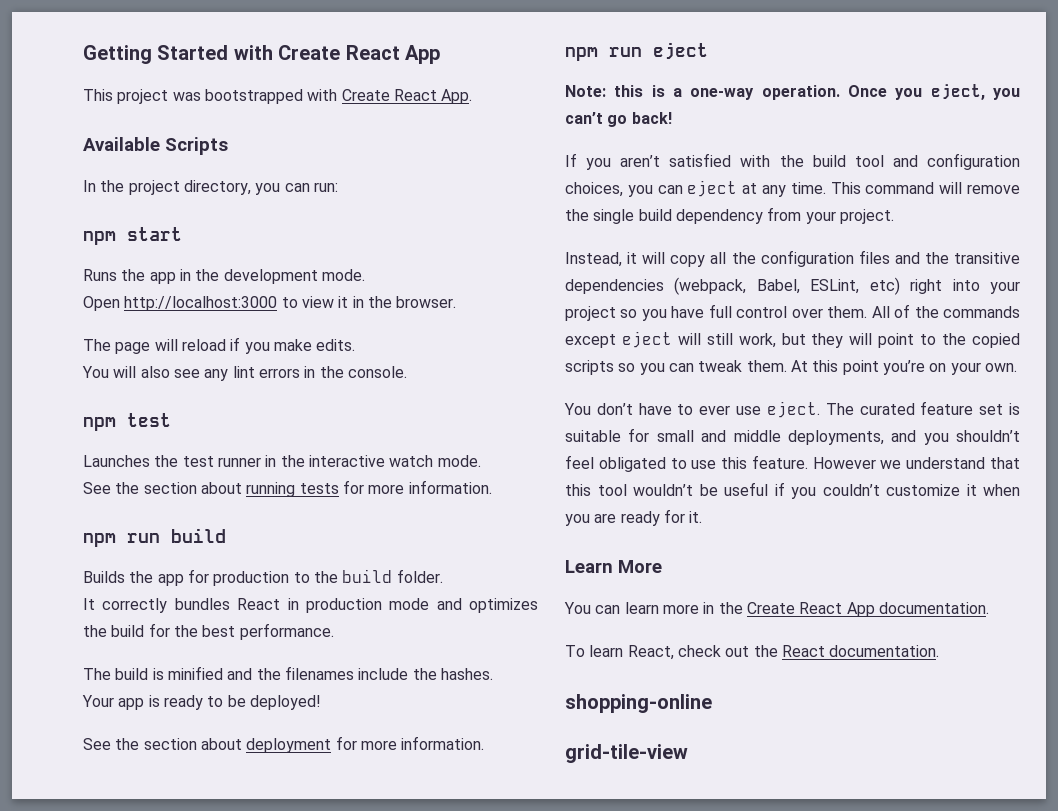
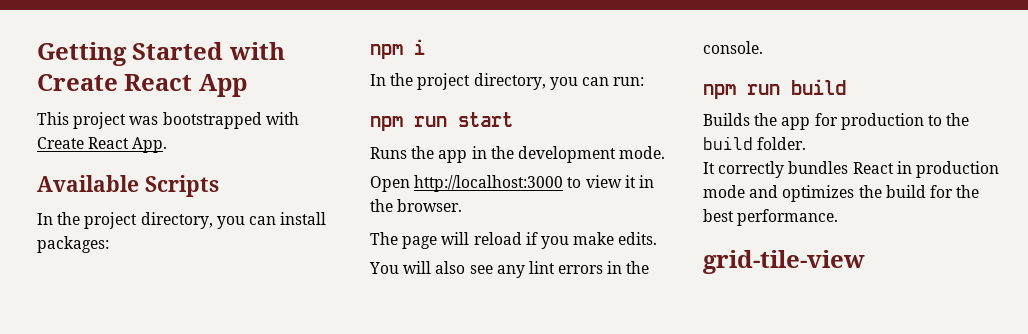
+ In the project directory, you can install packages:
+ npm i
- npm start
+ npm run start
- npm test
- Launches the test runner in the interactive watch mode.
- See the section about running tests for more information.
- The build is minified and the filenames include the hashes.
- Your app is ready to be deployed!
- See the section about deployment for more information.
- npm run eject
- Note: this is a one-way operation. Once you eject, you can’t go back!
- If you aren’t satisfied with the build tool and configuration choices, you can eject at any time. This command will remove the single build dependency from your project.
- Instead, it will copy all the configuration files and the transitive dependencies (webpack, Babel, ESLint, etc) right into your project so you have full control over them. All of the commands except eject will still work, but they will point to the copied scripts so you can tweak them. At this point you’re on your own.
- You don’t have to ever use eject. The curated feature set is suitable for small and middle deployments, and you shouldn’t feel obligated to use this feature. However we understand that this tool wouldn’t be useful if you couldn’t customize it when you are ready for it.
- Learn More
- You can learn more in the Create React App documentation.
- To learn React, check out the React documentation.
- shopping-online

